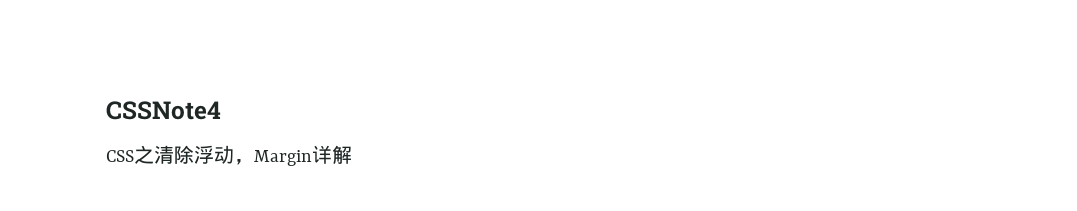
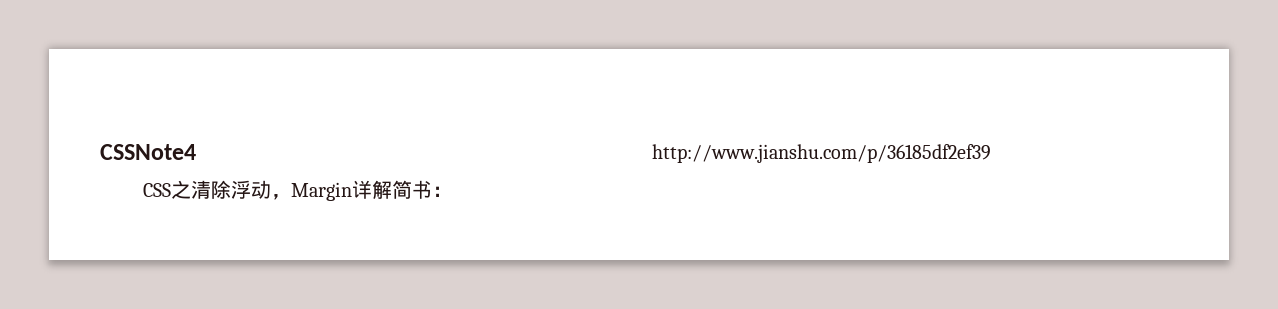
- CSS之清除浮动，Margin详解
+ CSS之清除浮动，Margin详解简书：http://www.jianshu.com/p/36185df2ef39

